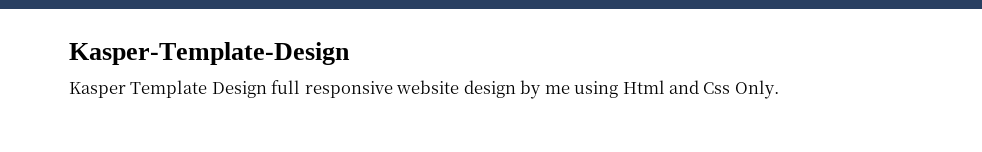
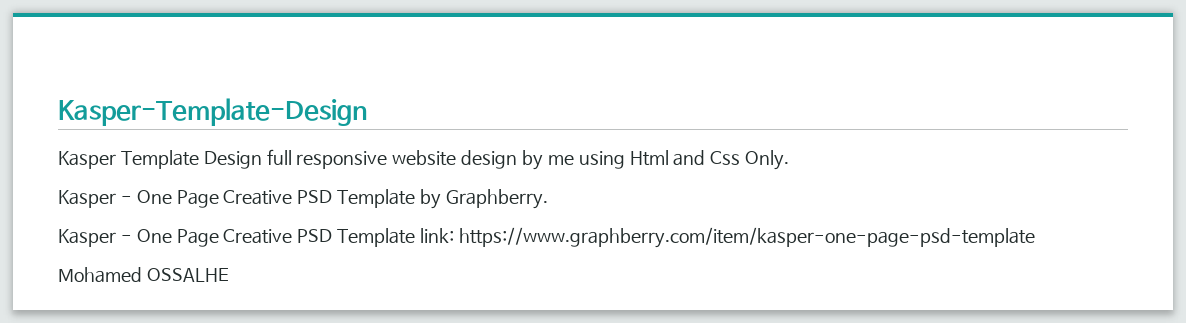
+ Kasper - One Page Creative PSD Template by Graphberry.
+ Kasper - One Page Creative PSD Template link: https://www.graphberry.com/item/kasper-one-page-psd-template
+ Mohamed OSSALHE

